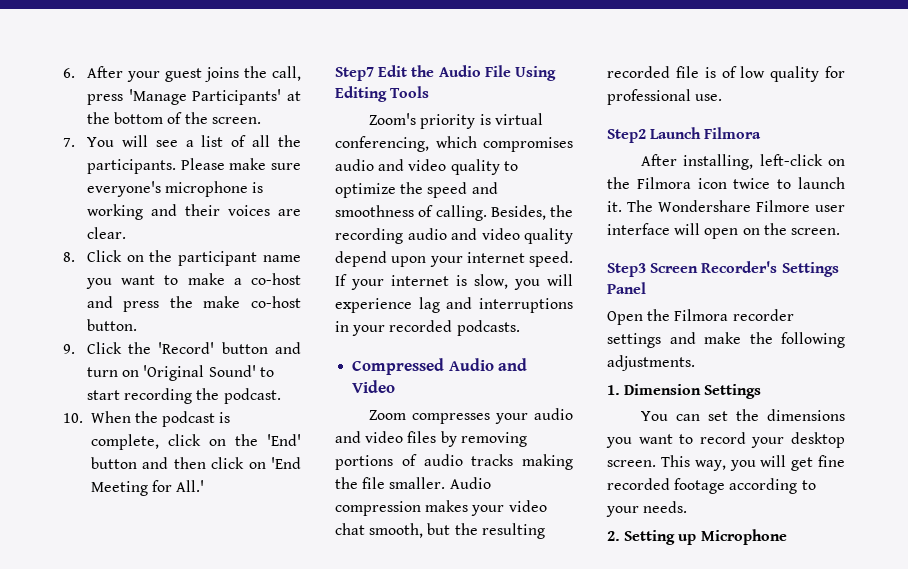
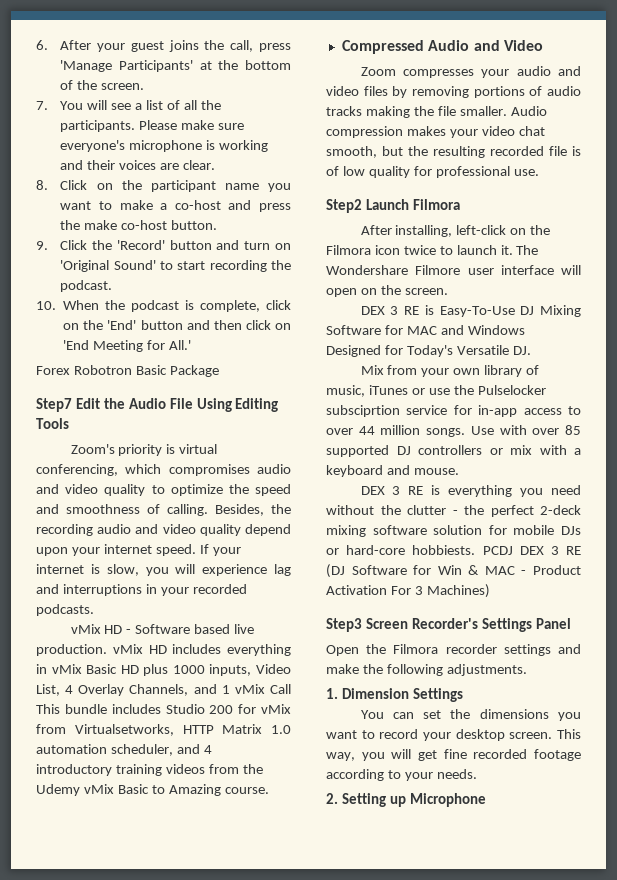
+ Forex Robotron Basic Package
+ vMix HD - Software based live production. vMix HD includes everything in vMix Basic HD plus 1000 inputs, Video List, 4 Overlay Channels, and 1 vMix Call This bundle includes Studio 200 for vMix from Virtualsetworks, HTTP Matrix 1.0 automation scheduler, and 4 introductory training videos from the Udemy vMix Basic to Amazing course.
+ DEX 3 RE is Easy-To-Use DJ Mixing Software for MAC and Windows Designed for Today's Versatile DJ.
+ Mix from your own library of music, iTunes or use the Pulselocker subsciprtion service for in-app access to over 44 million songs. Use with over 85 supported DJ controllers or mix with a keyboard and mouse.
+ DEX 3 RE is everything you need without the clutter - the perfect 2-deck mixing software solution for mobile DJs or hard-core hobbiests. PCDJ DEX 3 RE (DJ Software for Win & MAC - Product Activation For 3 Machines)

